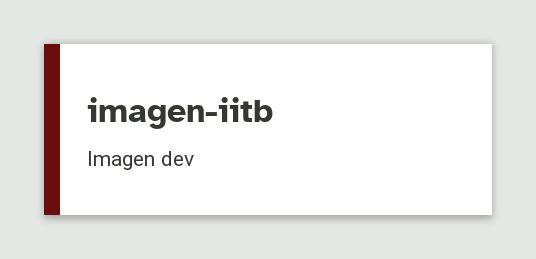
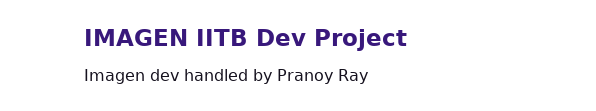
- imagen-iitb
- Imagen dev
+ IMAGEN IITB Dev Project
+ Imagen dev handled by Pranoy Ray

